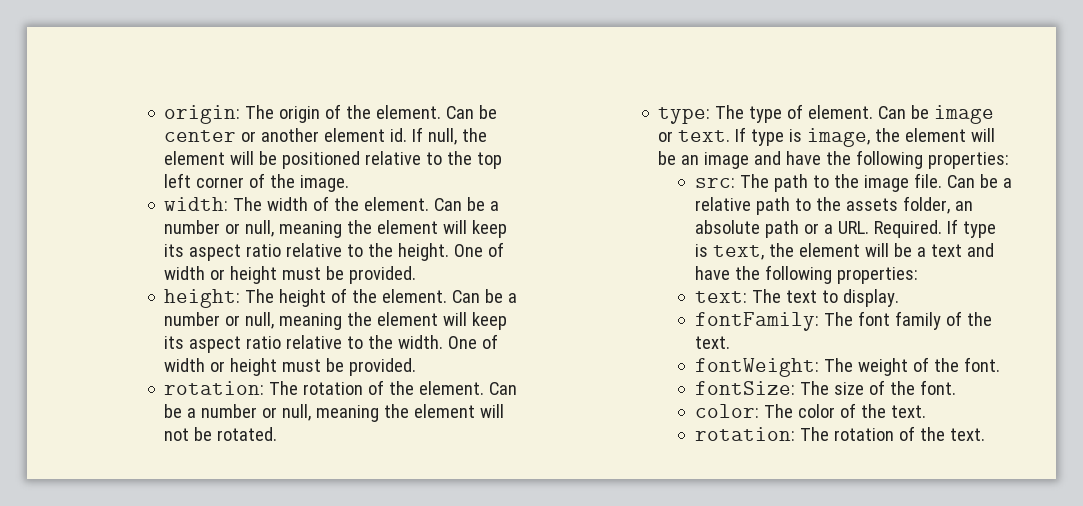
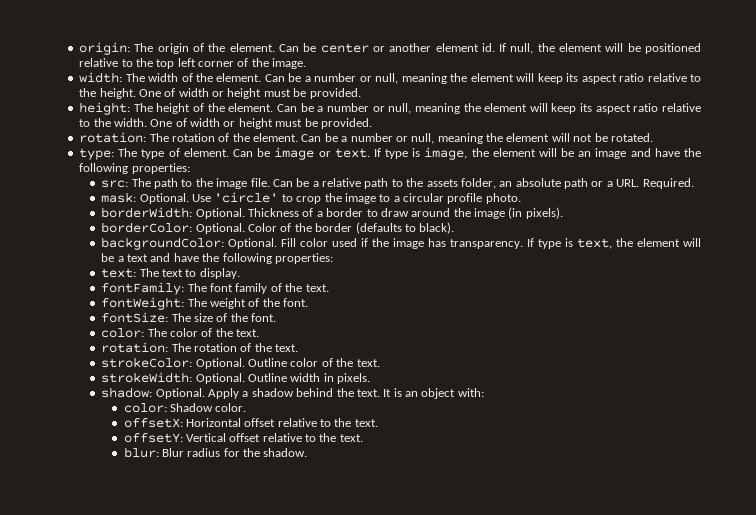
- Can be a relative path to the assets folder, an absolute path or a URL. Required. If type is text, the element will be a text and have the following properties:
+ Can be a relative path to the assets folder, an absolute path or a URL. Required.
+ mask: Optional. Use 'circle' to crop the image to a circular profile photo.
+ borderWidth: Optional. Thickness of a border to draw around the image (in pixels).
+ borderColor: Optional. Color of the border (defaults to black).
+ backgroundColor: Optional. Fill color used if the image has transparency. If type is text, the element will be a text and have the following properties:
+ strokeColor: Optional. Outline color of the text.
+ strokeWidth: Optional. Outline width in pixels.
+ shadow: Optional. Apply a shadow behind the text. It is an object with:
+ color: Shadow color.
+ offsetX: Horizontal offset relative to the text.
+ offsetY: Vertical offset relative to the text.
+ blur: Blur radius for the shadow.

